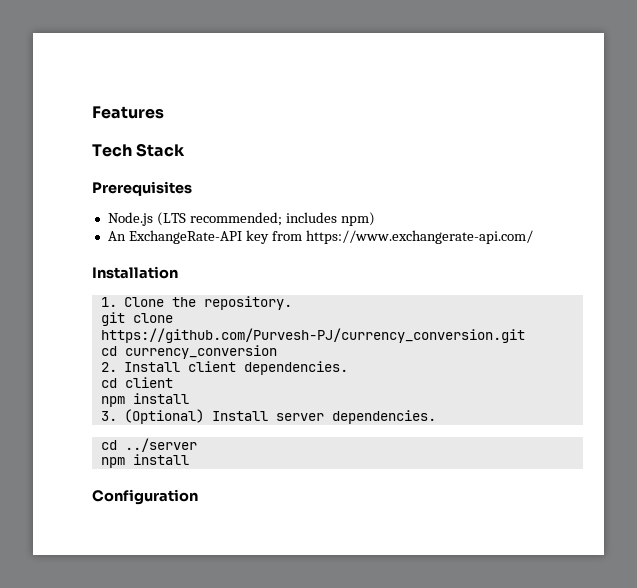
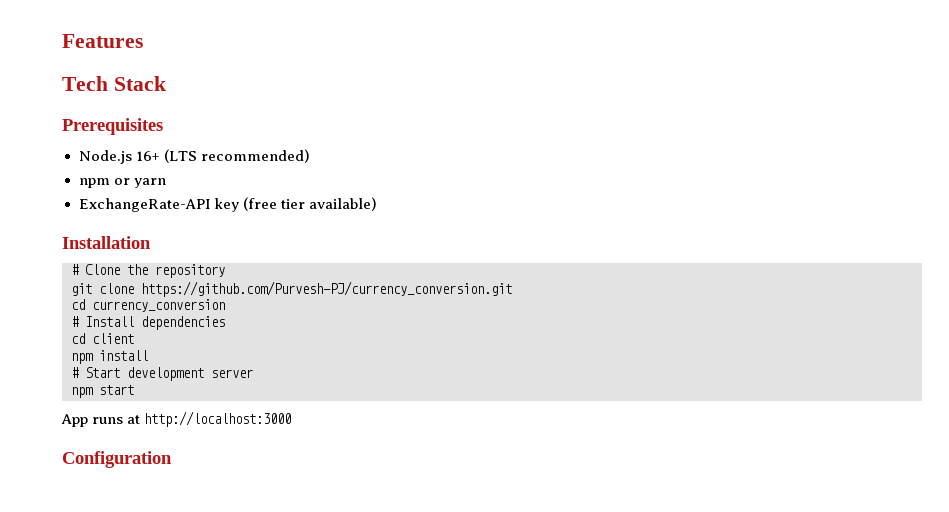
- Node.js (LTS recommended; includes npm)
- An ExchangeRate-API key from https://www.exchangerate-api.com/
+ Node.js 16+ (LTS recommended)
+ npm or yarn
+ ExchangeRate-API key (free tier available)
- 1. Clone the repository.
+ # Clone the repository
- 2. Install client dependencies.
+ # Install dependencies
- 3. (Optional) Install server dependencies.
- cd ../server
- npm install
+ # Start development server
+ npm start
+ App runs at http://localhost:3000

